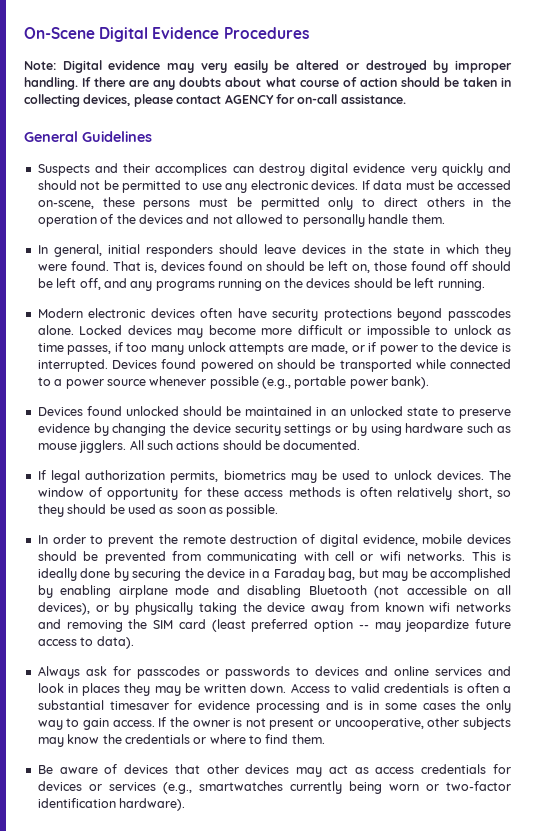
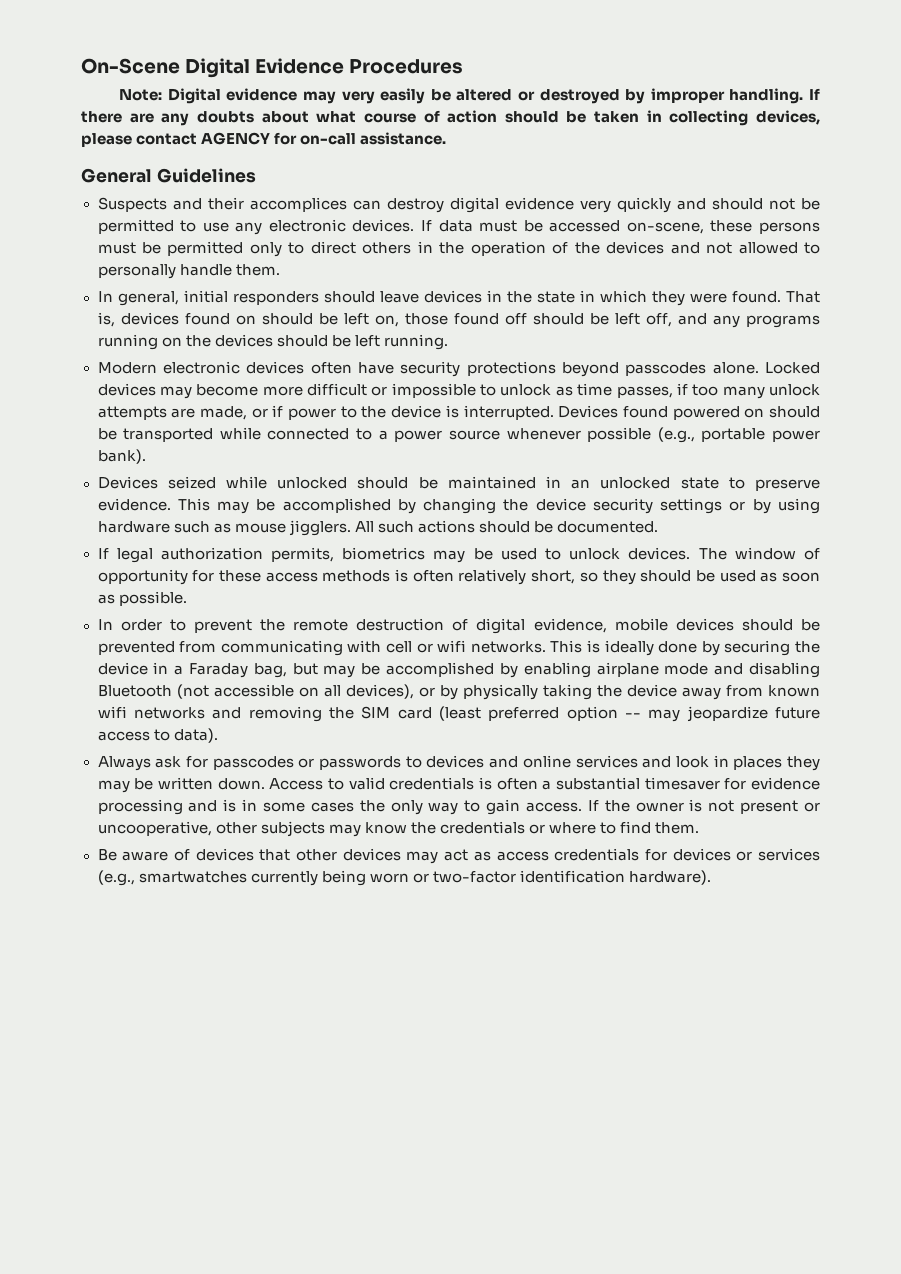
- Devices found unlocked should be maintained in an unlocked state to preserve evidence by changing the device security settings or by using hardware such as mouse jigglers.
+ Devices seized while unlocked should be maintained in an unlocked state to preserve evidence. This may be accomplished by changing the device security settings or by using hardware such as mouse jigglers.

